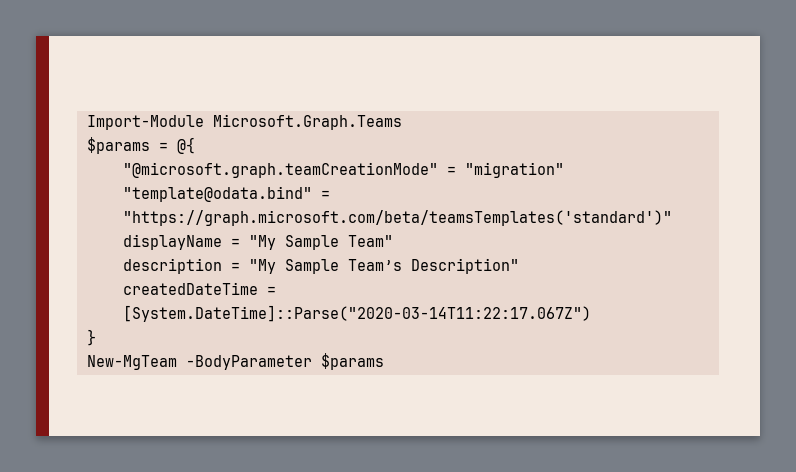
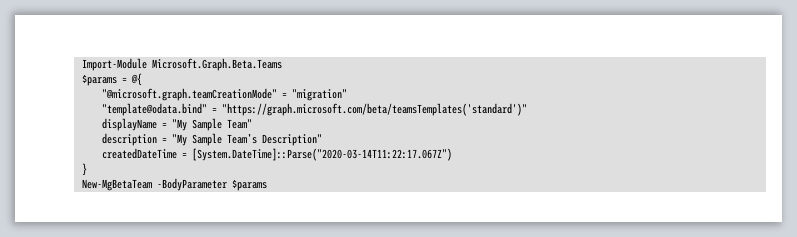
- Import-Module Microsoft.Graph.Teams
+ Import-Module Microsoft.Graph.Beta.Teams
- New-MgTeam -BodyParameter $params
+ New-MgBetaTeam -BodyParameter $params

